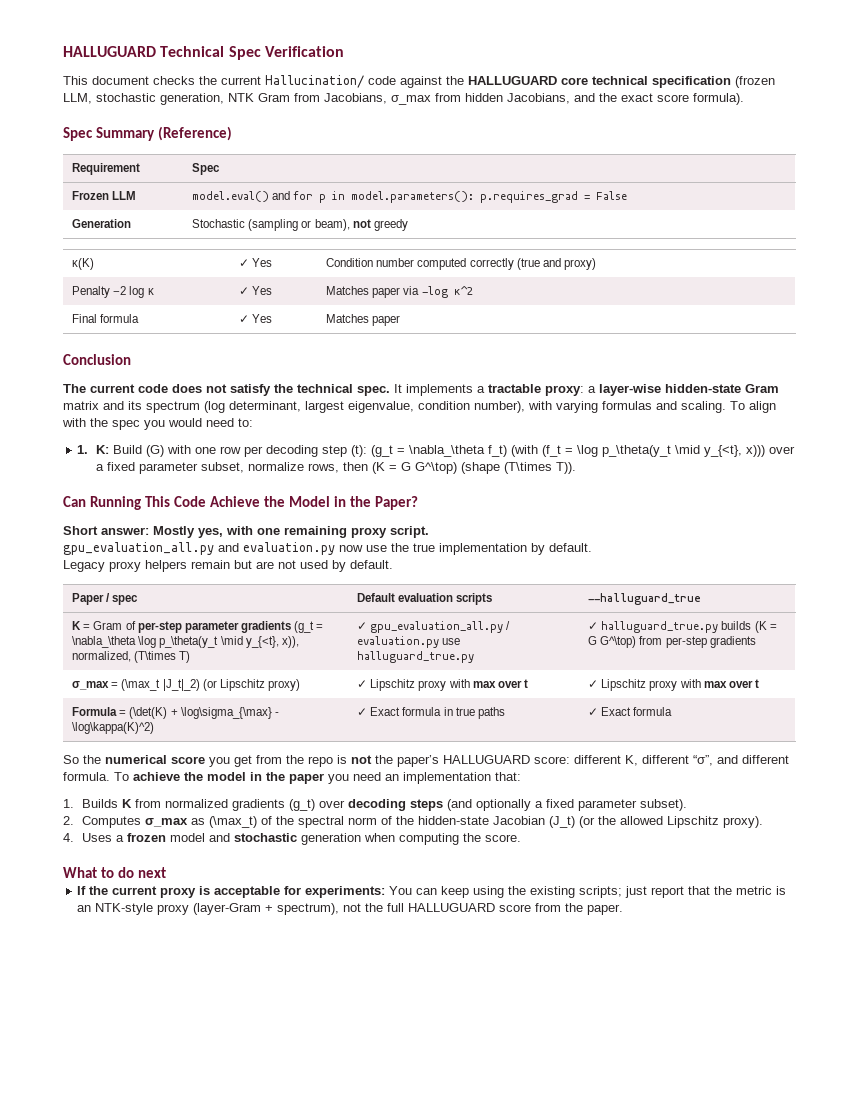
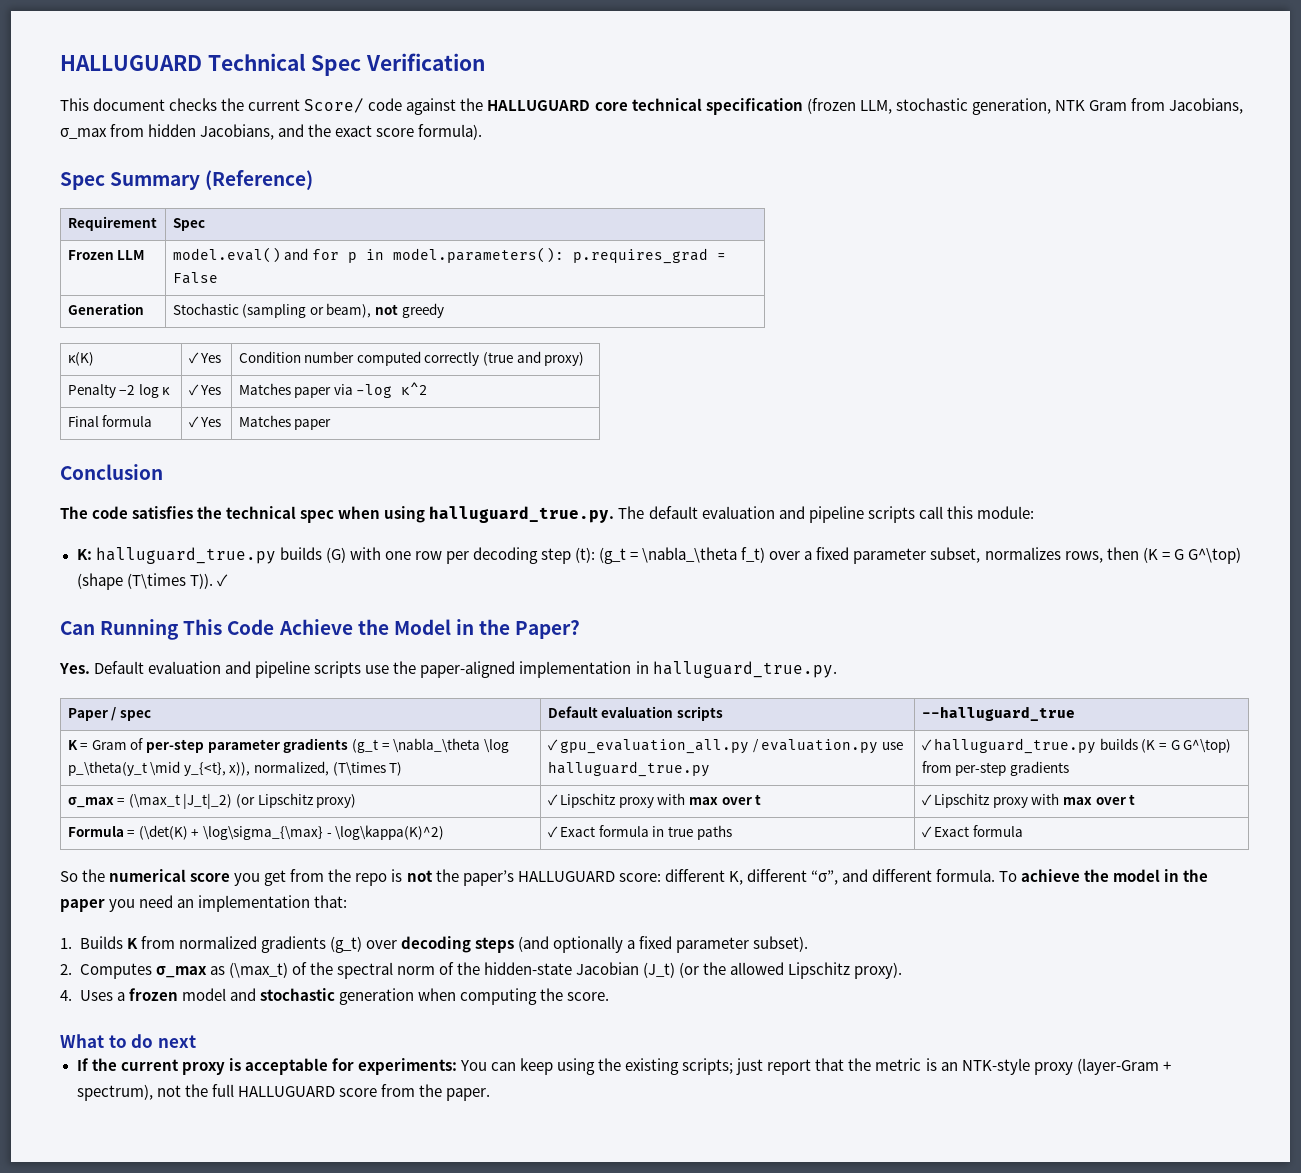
- This document checks the current Hallucination/ code against the HALLUGUARD core technical specification (frozen LLM, stochastic generation, NTK Gram from Jacobians, σ_max from hidden Jacobians, and the exact score formula).
+ This document checks the current Score/ code against the HALLUGUARD core technical specification (frozen LLM, stochastic generation, NTK Gram from Jacobians, σ_max from hidden Jacobians, and the exact score formula).
- The current code does not satisfy the technical spec. It implements a tractable proxy: a layer-wise hidden-state Gram matrix and its spectrum (log determinant, largest eigenvalue, condition number), with varying formulas and scaling. To align with the spec you would need to:
- 1. K: Build (G) with one row per decoding step (t): (g_t = \nabla_\theta f_t) (with (f_t = \log p_\theta(y_t \mid y_{<t}, x))) over a fixed parameter subset, normalize rows, then (K = G G^\top) (shape (T\times T)).
+ The code satisfies the technical spec when using halluguard_true.py. The default evaluation and pipeline scripts call this module:
+ K: halluguard_true.py builds (G) with one row per decoding step (t): (g_t = \nabla_\theta f_t) over a fixed parameter subset, normalizes rows, then (K = G G^\top) (shape (T\times T)). ✓
- Short answer: Mostly yes, with one remaining proxy script.
- gpu_evaluation_all.py and evaluation.py now use the true implementation by default.
- Legacy proxy helpers remain but are not used by default.
+ Yes. Default evaluation and pipeline scripts use the paper-aligned implementation in halluguard_true.py.

